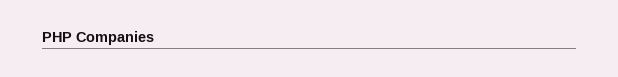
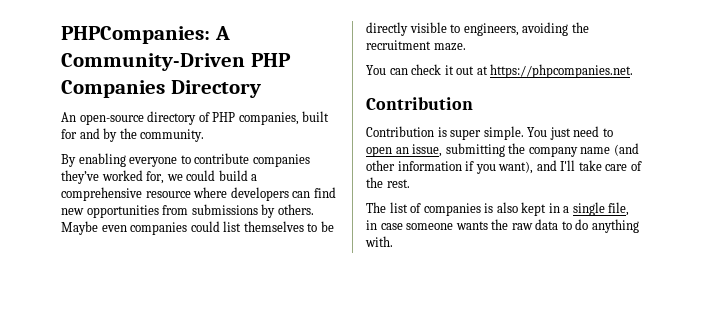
- PHP Companies
+ PHPCompanies: A Community-Driven PHP Companies Directory
+ An open-source directory of PHP companies, built for and by the community.
+ By enabling everyone to contribute companies they’ve worked for, we could build a comprehensive resource where developers can find new opportunities from submissions by others. Maybe even companies could list themselves to be directly visible to engineers, avoiding the recruitment maze.
+ You can check it out at https://phpcompanies.net.
+ Contribution
+ Contribution is super simple. You just need to open an issue, submitting the company name (and other information if you want), and I'll take care of the rest.
+ The list of companies is also kept in a single file, in case someone wants the raw data to do anything with.

